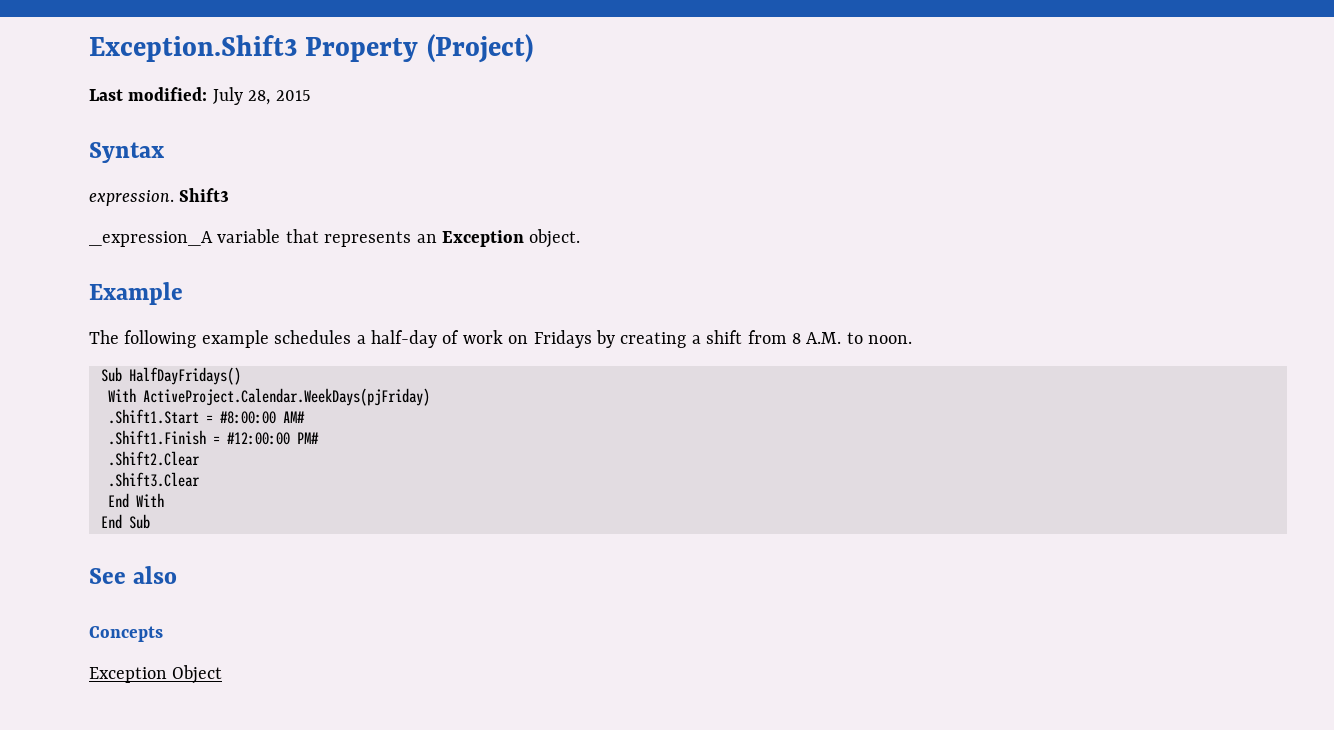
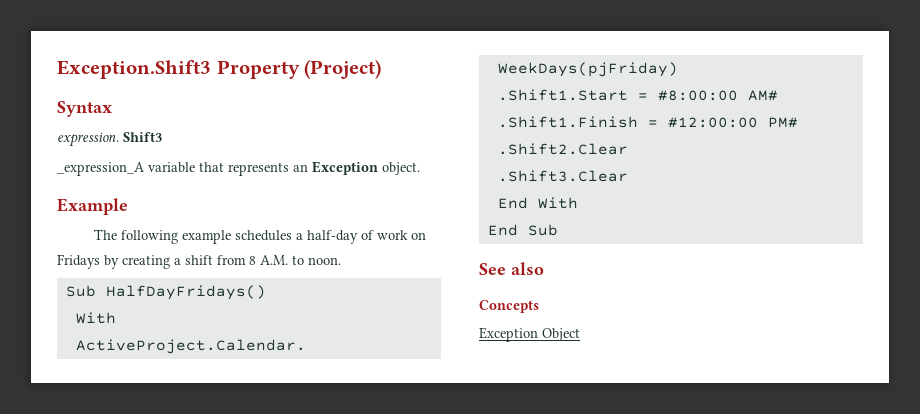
- Last modified: July 28, 2015

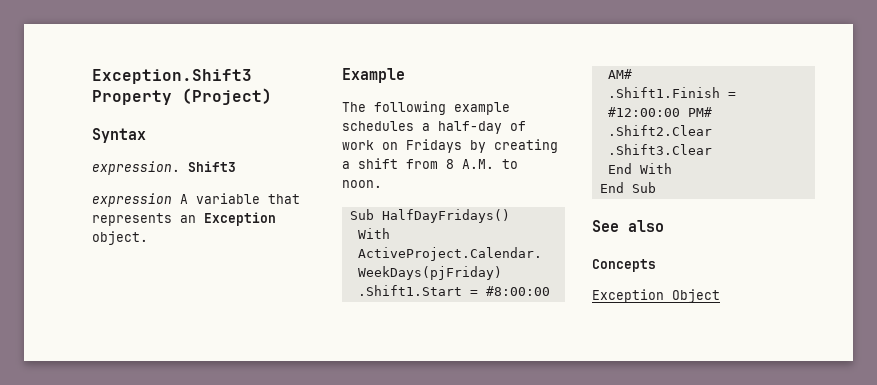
- _expression_A variable that represents an Exception object.
+ expression A variable that represents an Exception object.

